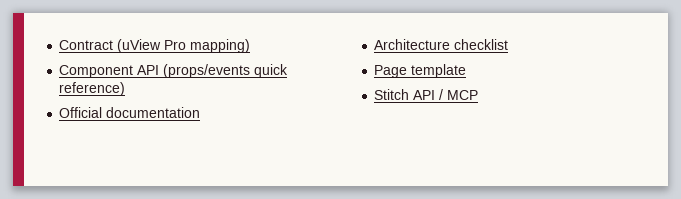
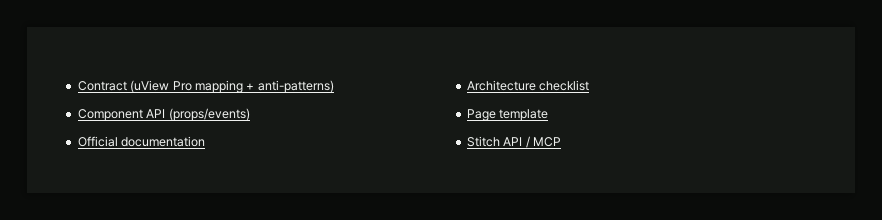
- Contract (uView Pro mapping)
+ Contract (uView Pro mapping + anti-patterns)
- Component API (props/events quick reference)
+ Component API (props/events)

